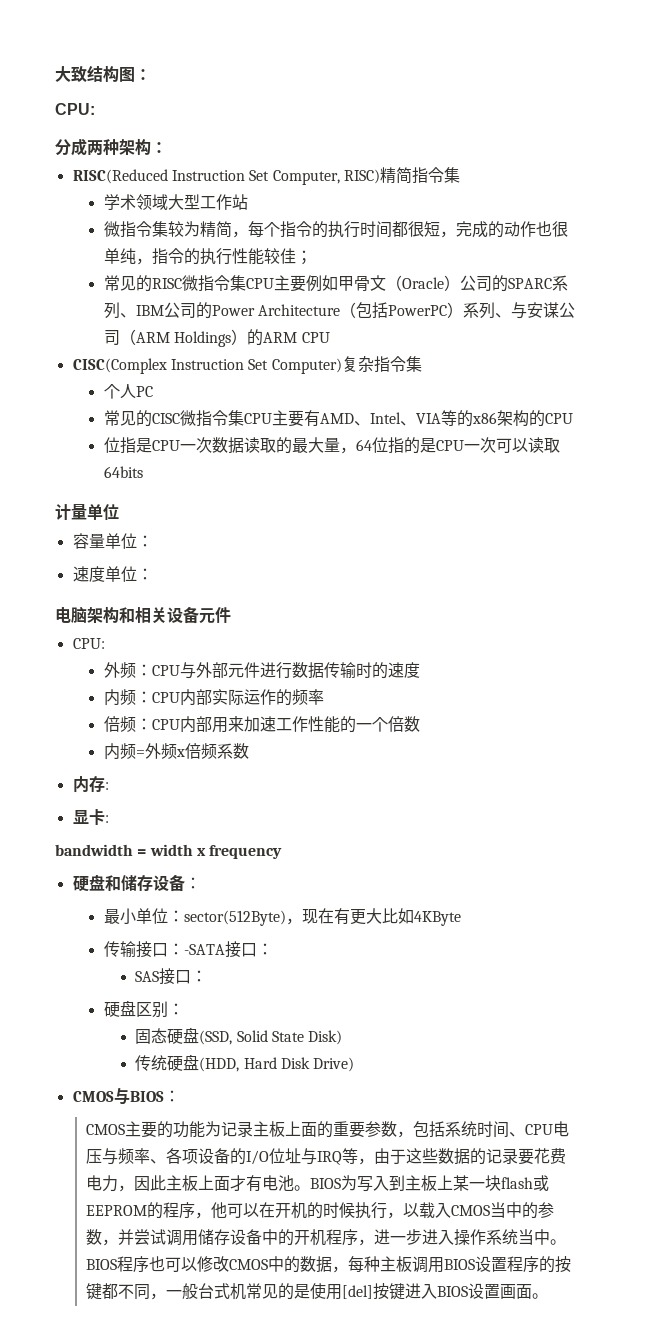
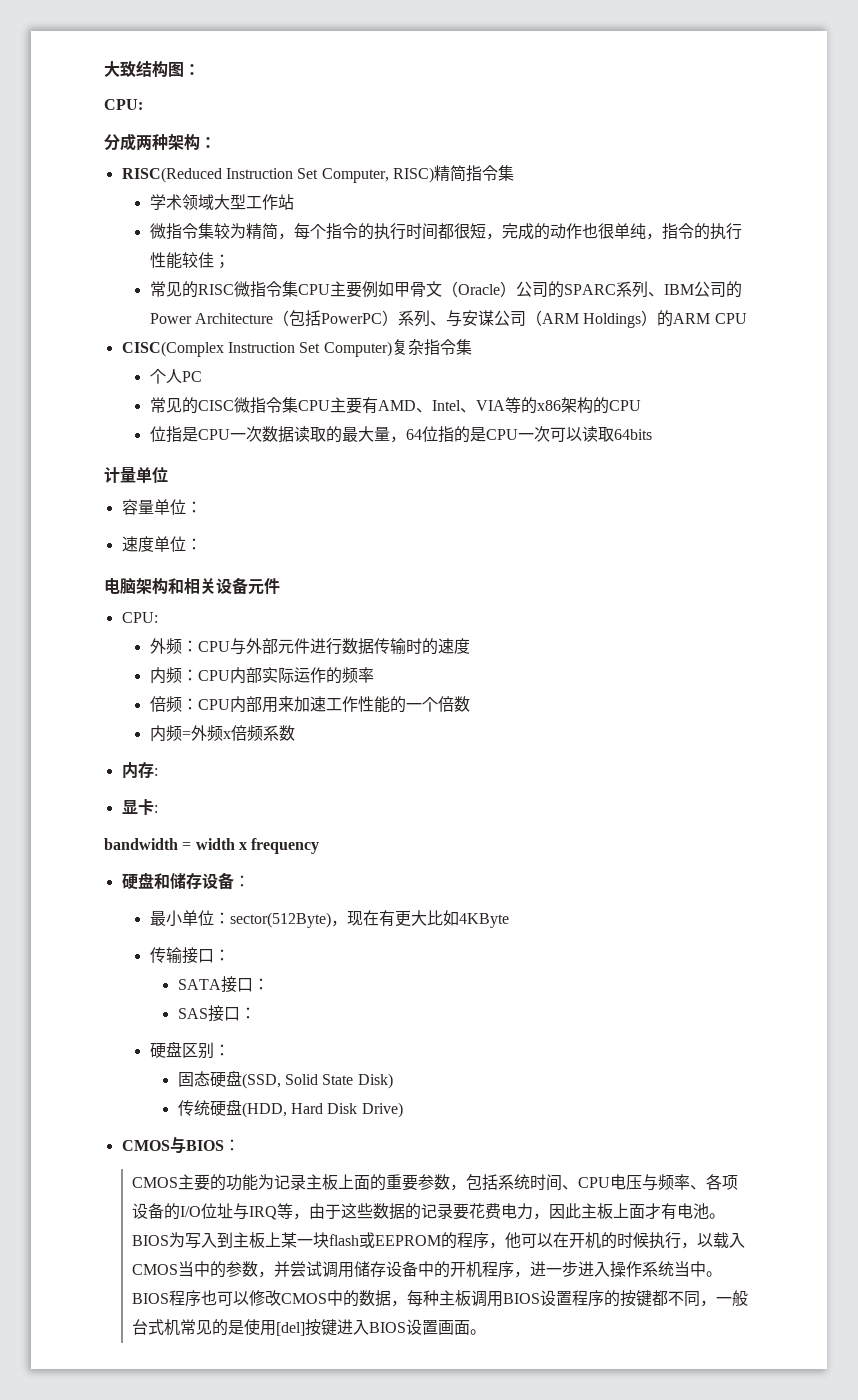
- 传输接口：-SATA接口：
+ 传输接口：
+ SATA接口：

